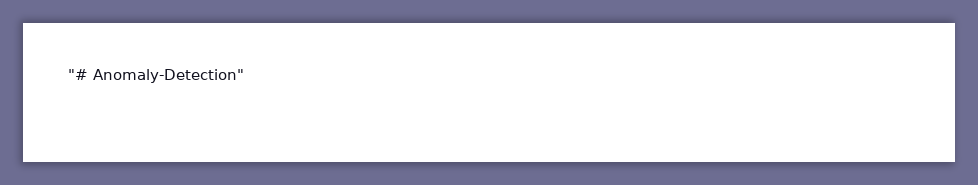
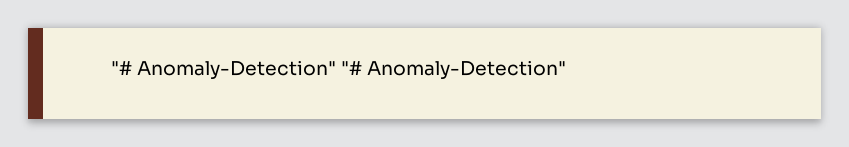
- "# Anomaly-Detection"
+ "# Anomaly-Detection" "# Anomaly-Detection"

